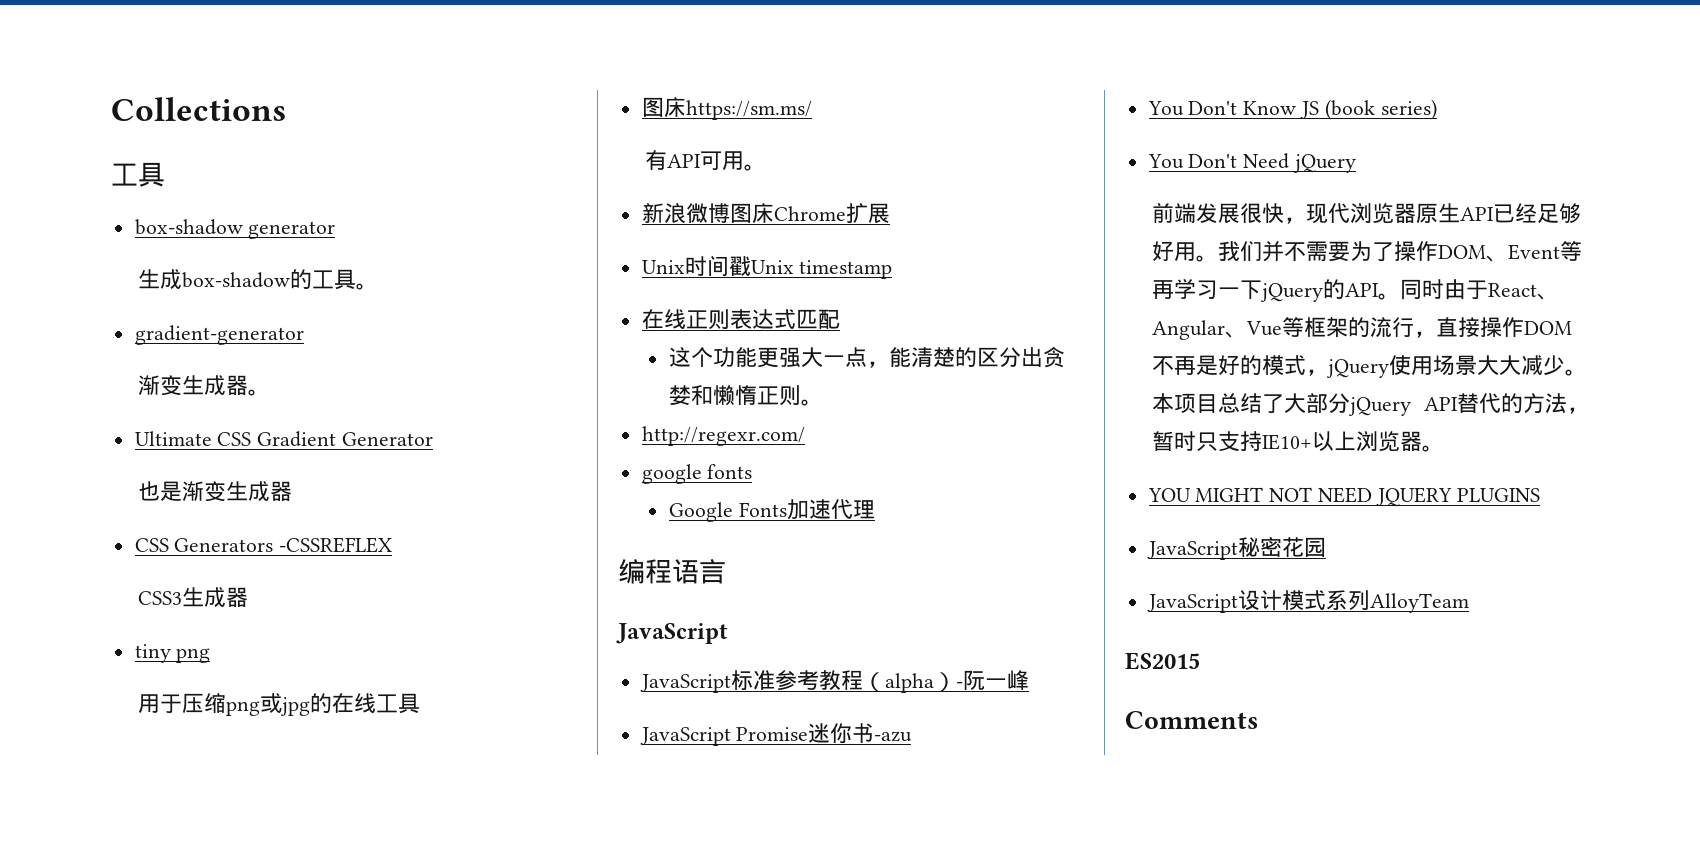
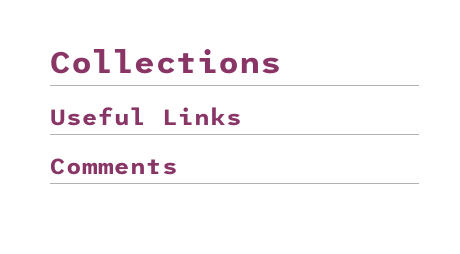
  Collections
- 工具
- box-shadow generator
- 生成box-shadow的工具。
- gradient-generator
- 渐变生成器。
- Ultimate CSS Gradient Generator
- 也是渐变生成器
- CSS Generators -CSSREFLEX
- CSS3生成器
- tiny png
- 用于压缩png或jpg的在线工具
- 图床https://sm.ms/
- 有API可用。
- 新浪微博图床Chrome扩展
- Unix时间戳Unix timestamp
- 在线正则表达式匹配
- 这个功能更强大一点，能清楚的区分出贪婪和懒惰正则。
- http://regexr.com/
- google fonts
- Google Fonts加速代理
- 编程语言
- JavaScript
- JavaScript标准参考教程（alpha）-阮一峰
- JavaScript Promise迷你书-azu
- You Don't Know JS (book series)
- You Don't Need jQuery
- 前端发展很快，现代浏览器原生API已经足够好用。我们并不需要为了操作DOM、Event等再学习一下jQuery的API。同时由于React、Angular、Vue等框架的流行，直接操作DOM不再是好的模式，jQuery使用场景大大减少。本项目总结了大部分jQuery API替代的方法，暂时只支持IE10+以上浏览器。
- YOU MIGHT NOT NEED JQUERY PLUGINS
- JavaScript秘密花园
- JavaScript设计模式系列AlloyTeam
- ES2015
+ Useful Links

